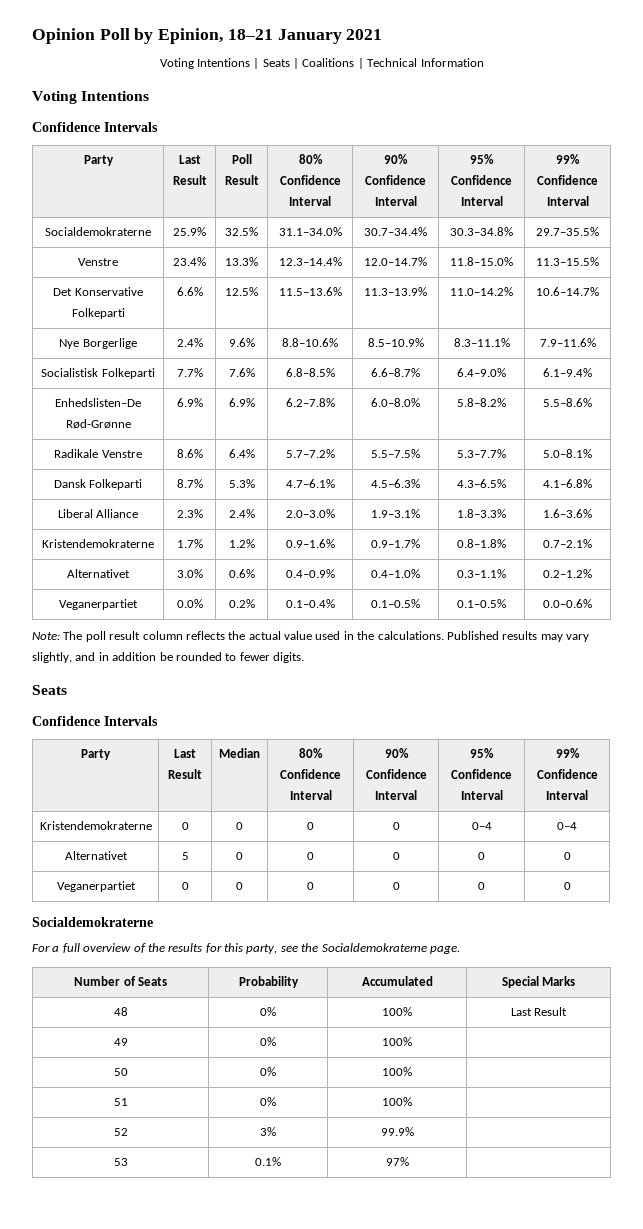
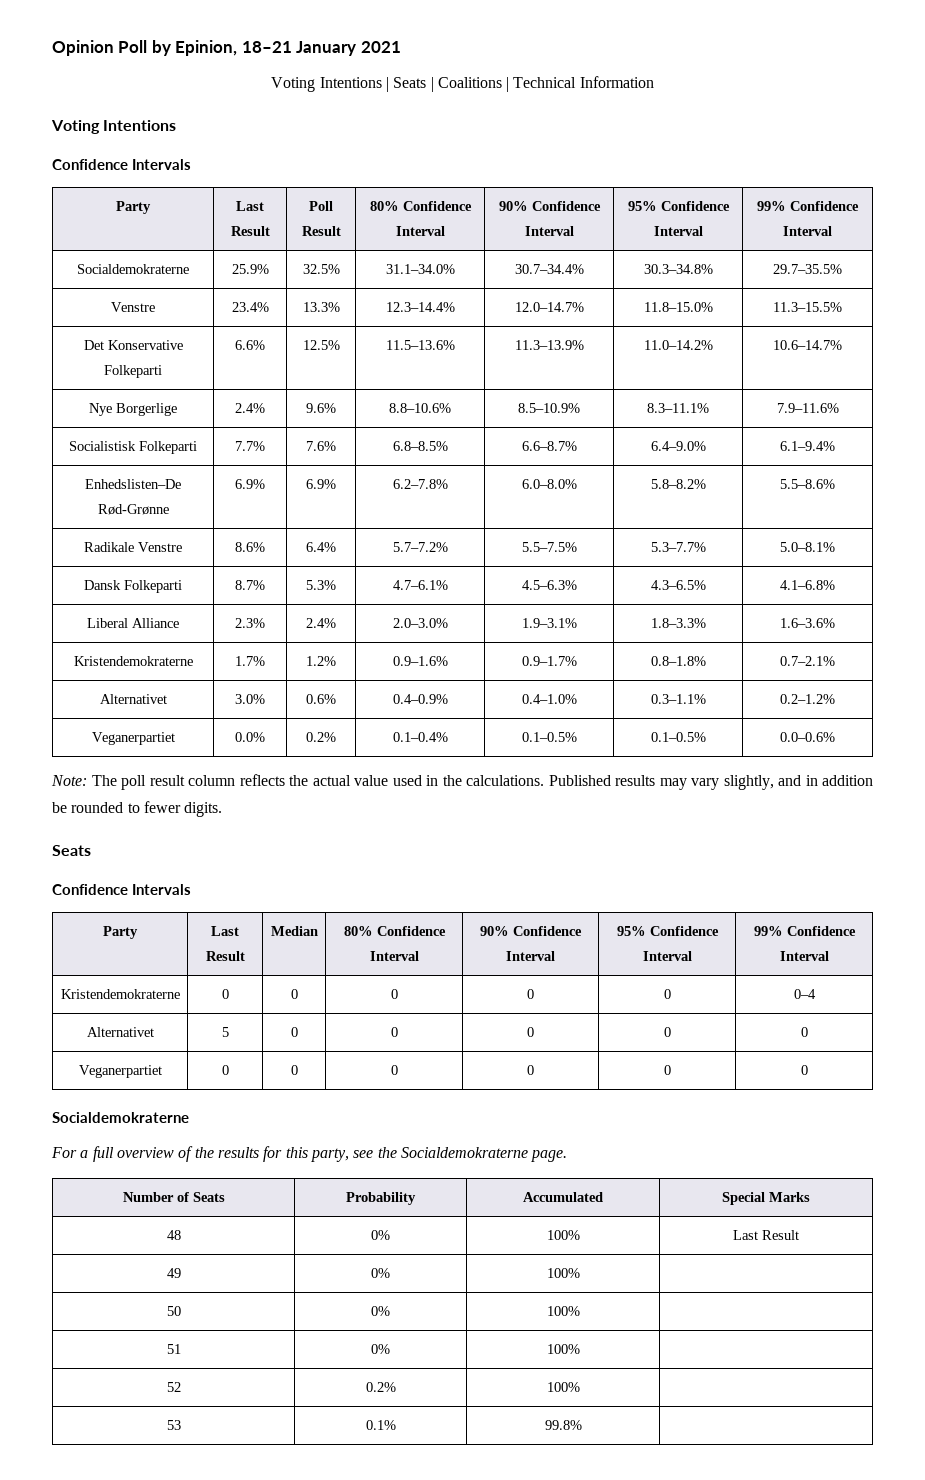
- Kristendemokraterne | 0 | 0 | 0 | 0 | 0–4 | 0–4
+ Kristendemokraterne | 0 | 0 | 0 | 0 | 0 | 0–4
- 52 | 3% | 99.9% |
+ 52 | 0.2% | 100% |
- 53 | 0.1% | 97% |
+ 53 | 0.1% | 99.8% |

